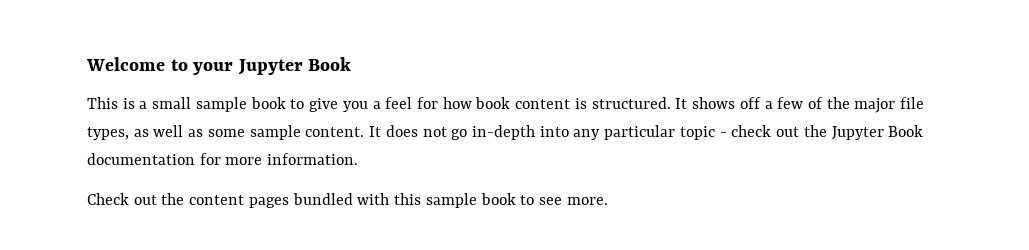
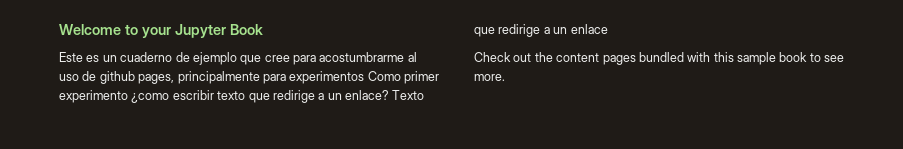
- This is a small sample book to give you a feel for how book content is structured. It shows off a few of the major file types, as well as some sample content. It does not go in-depth into any particular topic - check out the Jupyter Book documentation for more information.
+ Este es un cuaderno de ejemplo que cree para acostumbrarme al uso de github pages, principalmente para experimentos Como primer experimento ¿como escribir texto que redirige a un enlace? Texto que redirige a un enlace

